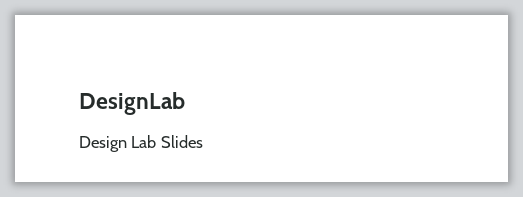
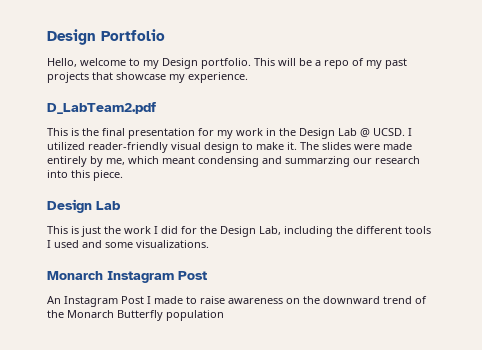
- DesignLab
- Design Lab Slides
+ Design Portfolio
+ Hello, welcome to my Design portfolio. This will be a repo of my past projects that showcase my experience.
+ D_LabTeam2.pdf
+ This is the final presentation for my work in the Design Lab @ UCSD. I utilized reader-friendly visual design to make it. The slides were made entirely by me, which meant condensing and summarzing our research into this piece.
+ Design Lab
+ This is just the work I did for the Design Lab, including the different tools I used and some visualizations.
+ Monarch Instagram Post
+ An Instagram Post I made to raise awareness on the downward trend of the Monarch Butterfly population

